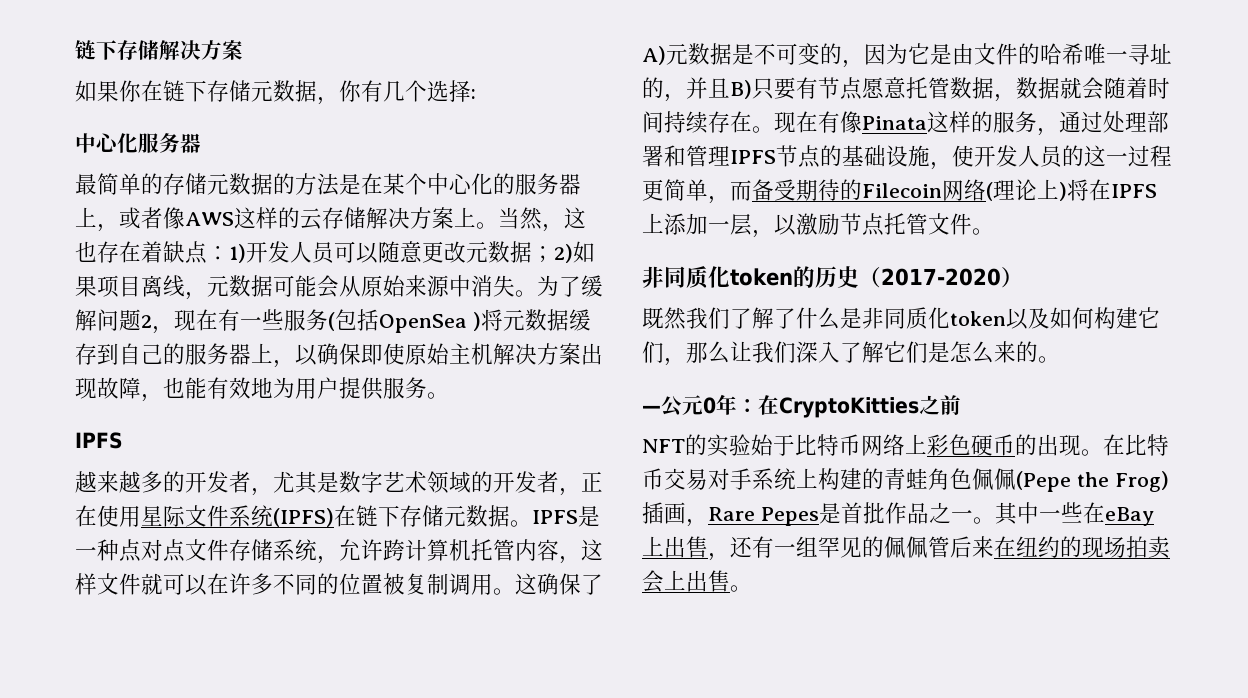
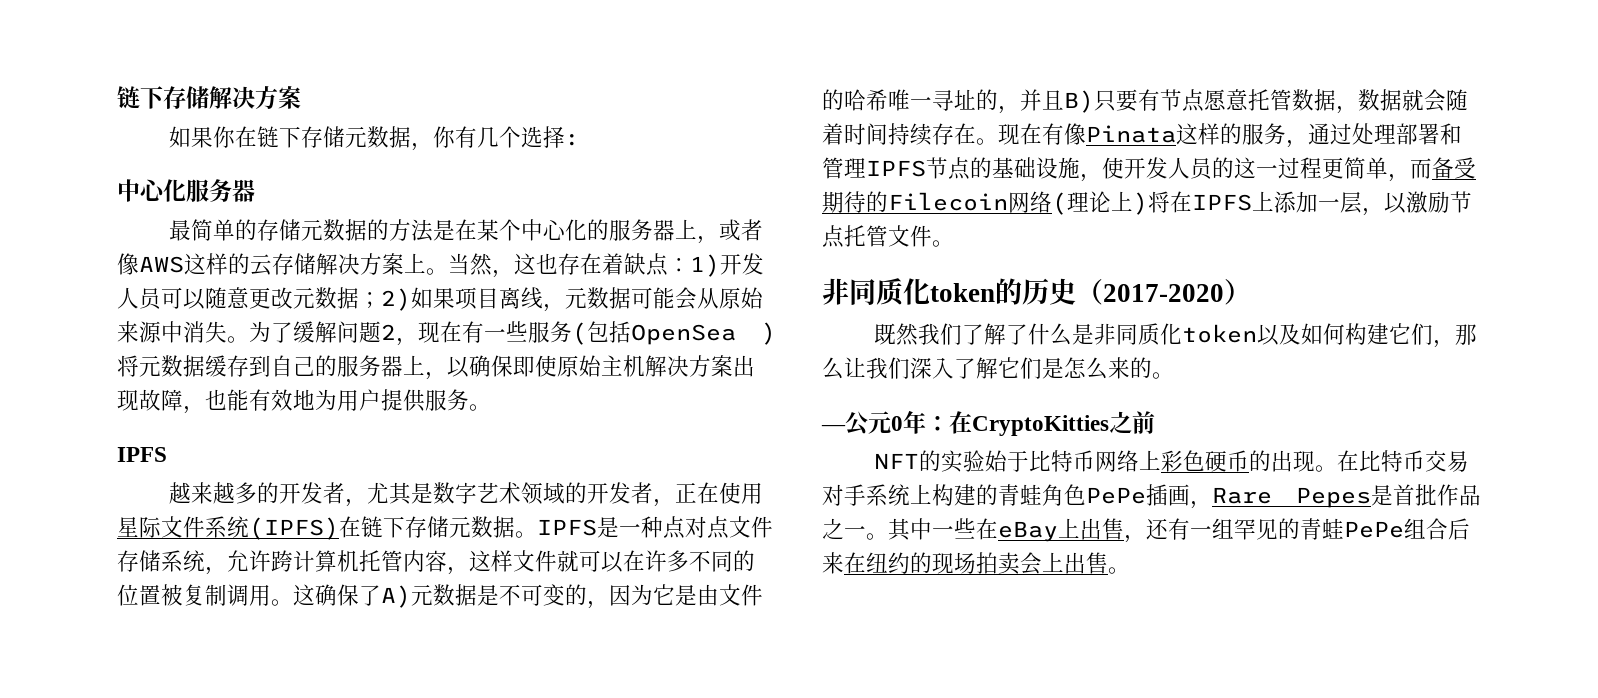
- 在比特币交易对手系统上构建的青蛙角色佩佩(Pepe the Frog)插画，Rare Pepes是首批作品之一。
+ 在比特币交易对手系统上构建的青蛙角色PePe插画，Rare Pepes是首批作品之一。
- 其中一些在eBay上出售，还有一组罕见的佩佩管后来在纽约的现场拍卖会上出售。
+ 其中一些在eBay上出售，还有一组罕见的青蛙PePe组合后来在纽约的现场拍卖会上出售。

